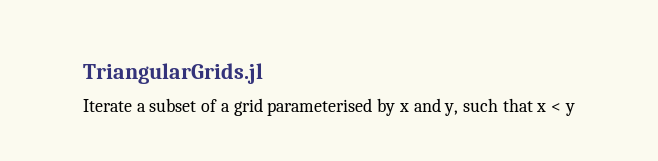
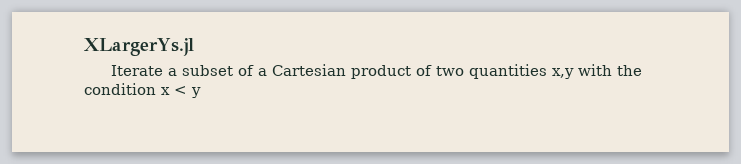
- TriangularGrids.jl
+ XLargerYs.jl
- Iterate a subset of a grid parameterised by x and y, such that x < y
+ Iterate a subset of a Cartesian product of two quantities x,y with the condition x < y

